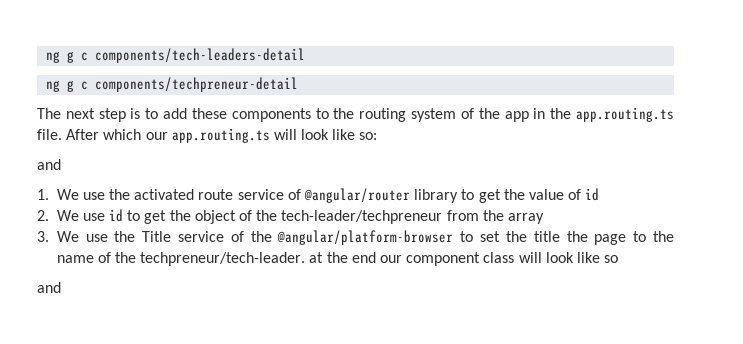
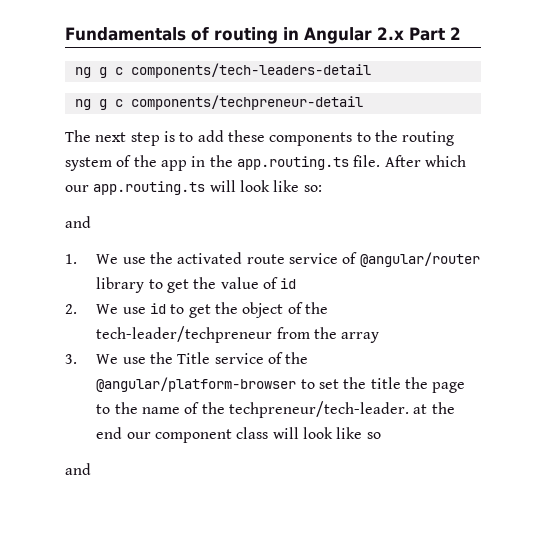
+ Fundamentals of routing in Angular 2.x Part 2

